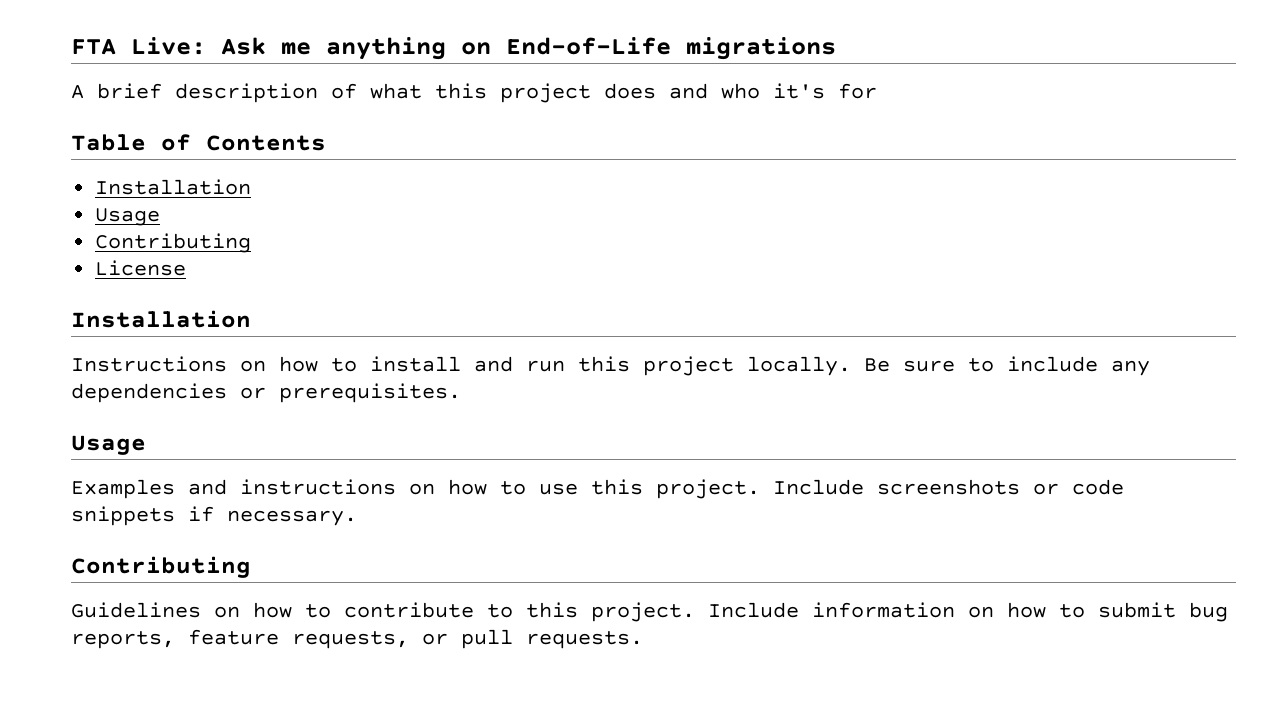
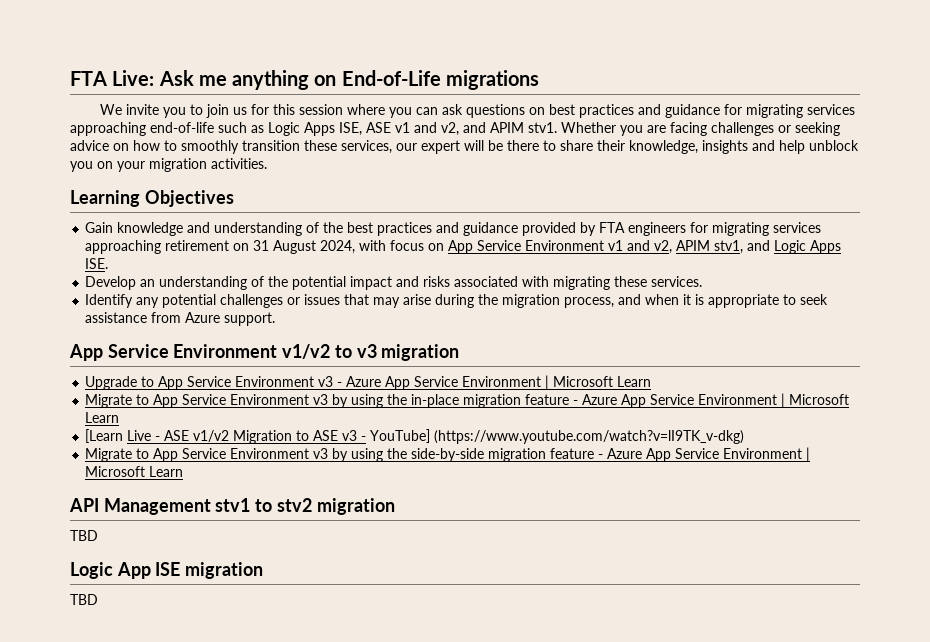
- A brief description of what this project does and who it's for
- Table of Contents
- Installation
- Usage
- Contributing
- License
- Installation
- Instructions on how to install and run this project locally. Be sure to include any dependencies or prerequisites.
- Usage
- Examples and instructions on how to use this project. Include screenshots or code snippets if necessary.
- Contributing
- Guidelines on how to contribute to this project. Include information on how to submit bug reports, feature requests, or pull requests.
+ We invite you to join us for this session where you can ask questions on best practices and guidance for migrating services approaching end-of-life such as Logic Apps ISE, ASE v1 and v2, and APIM stv1. Whether you are facing challenges or seeking advice on how to smoothly transition these services, our expert will be there to share their knowledge, insights and help unblock you on your migration activities.
+ Learning Objectives
+ Gain knowledge and understanding of the best practices and guidance provided by FTA engineers for migrating services approaching retirement on 31 August 2024, with focus on App Service Environment v1 and v2, APIM stv1, and Logic Apps ISE.
+ Develop an understanding of the potential impact and risks associated with migrating these services.
+ Identify any potential challenges or issues that may arise during the migration process, and when it is appropriate to seek assistance from Azure support.
+ App Service Environment v1/v2 to v3 migration
+ Upgrade to App Service Environment v3 - Azure App Service Environment | Microsoft Learn
+ Migrate to App Service Environment v3 by using the in-place migration feature - Azure App Service Environment | Microsoft Learn
+ [Learn Live - ASE v1/v2 Migration to ASE v3 - YouTube] (https://www.youtube.com/watch?v=lI9TK_v-dkg)
+ Migrate to App Service Environment v3 by using the side-by-side migration feature - Azure App Service Environment | Microsoft Learn
+ API Management stv1 to stv2 migration
+ TBD
+ Logic App ISE migration
+ TBD

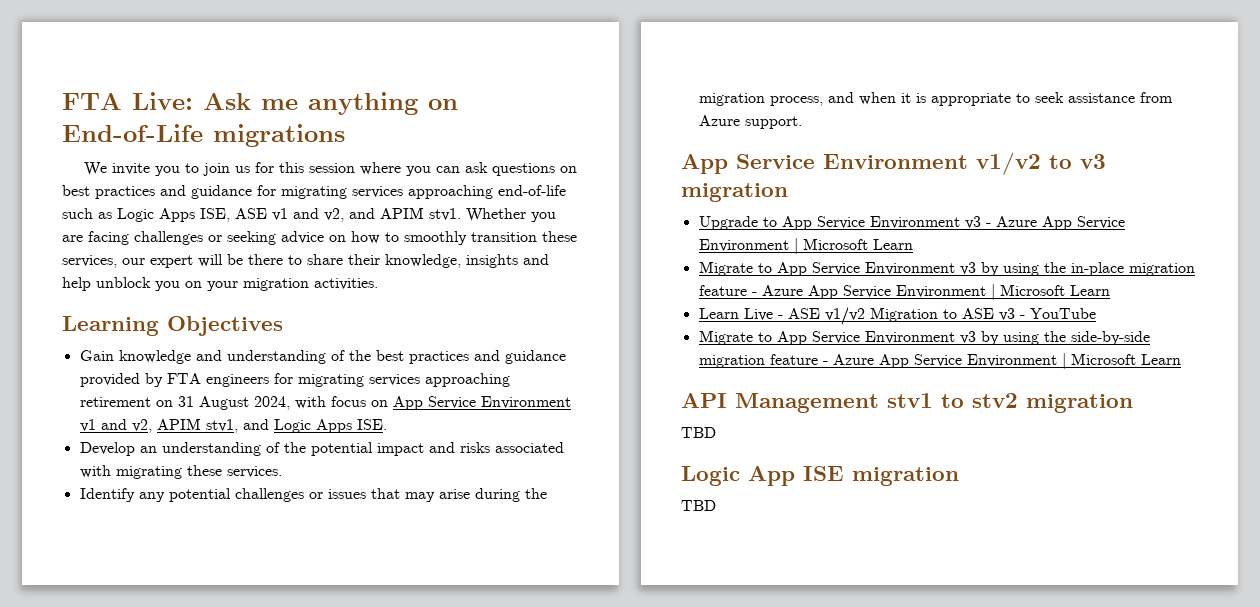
- [Learn Live - ASE v1/v2 Migration to ASE v3 - YouTube] (https://www.youtube.com/watch?v=lI9TK_v-dkg)
+ Learn Live - ASE v1/v2 Migration to ASE v3 - YouTube

